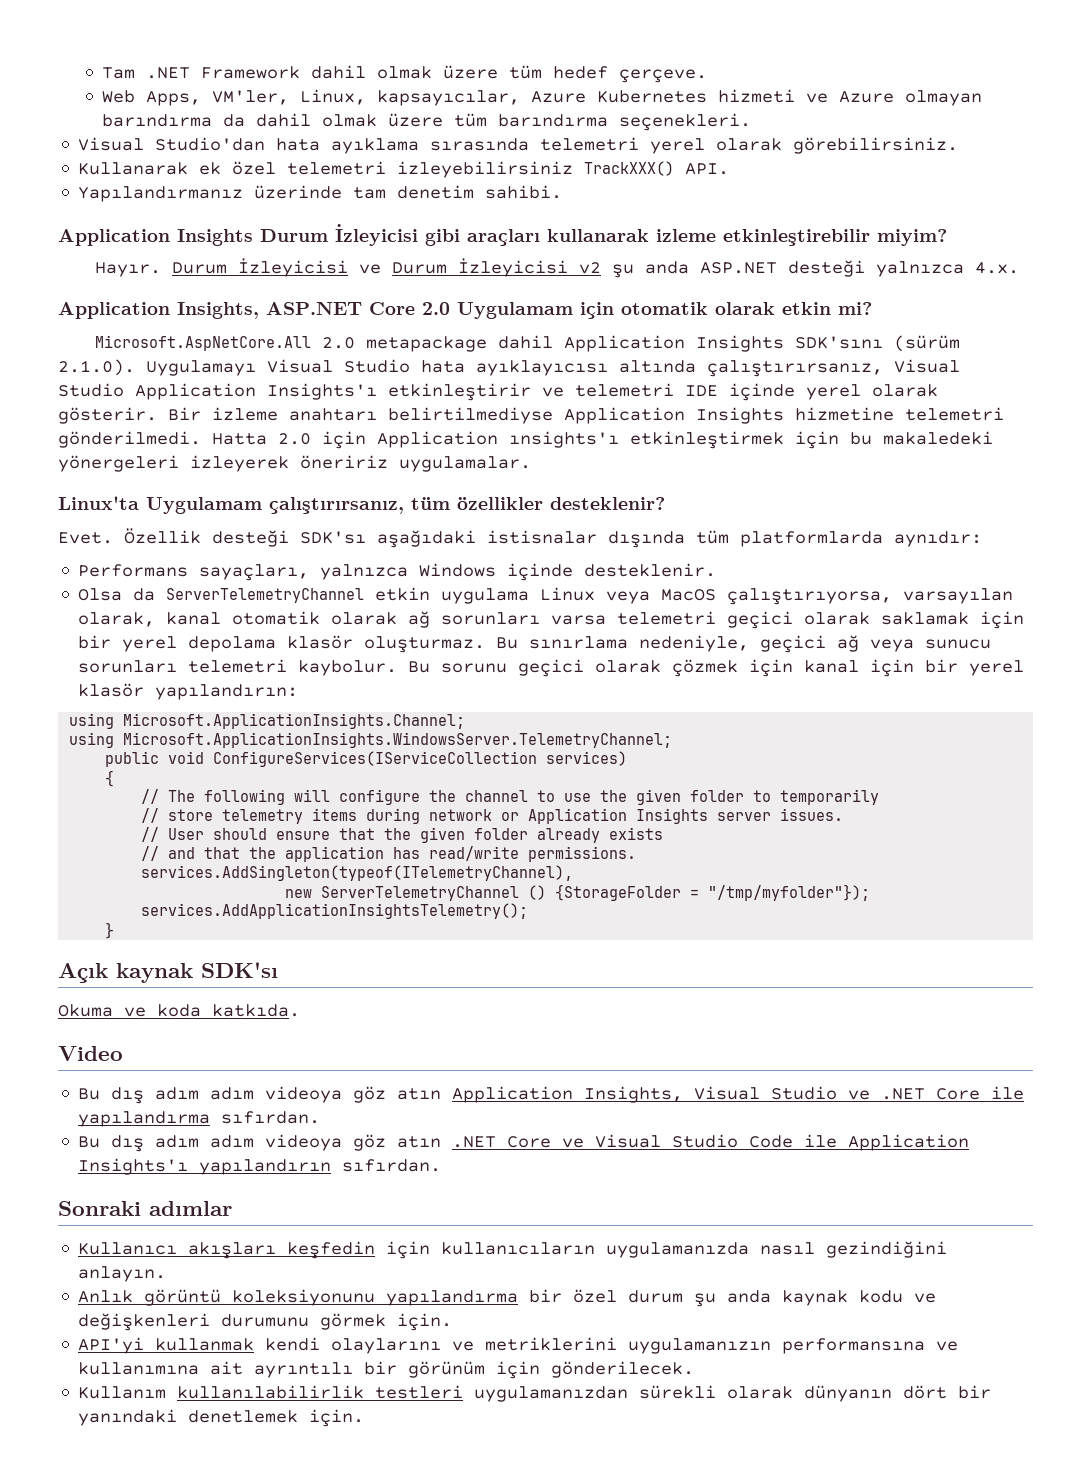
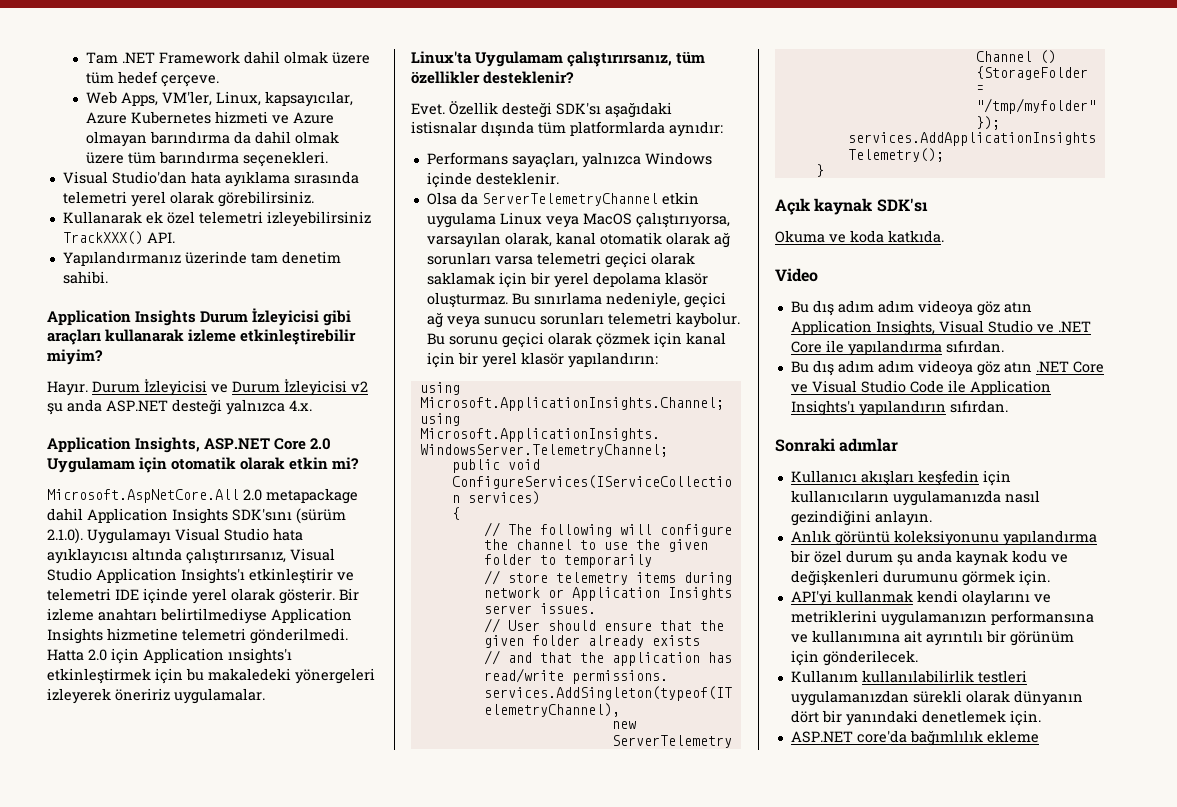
+ ASP.NET core'da bağımlılık ekleme

